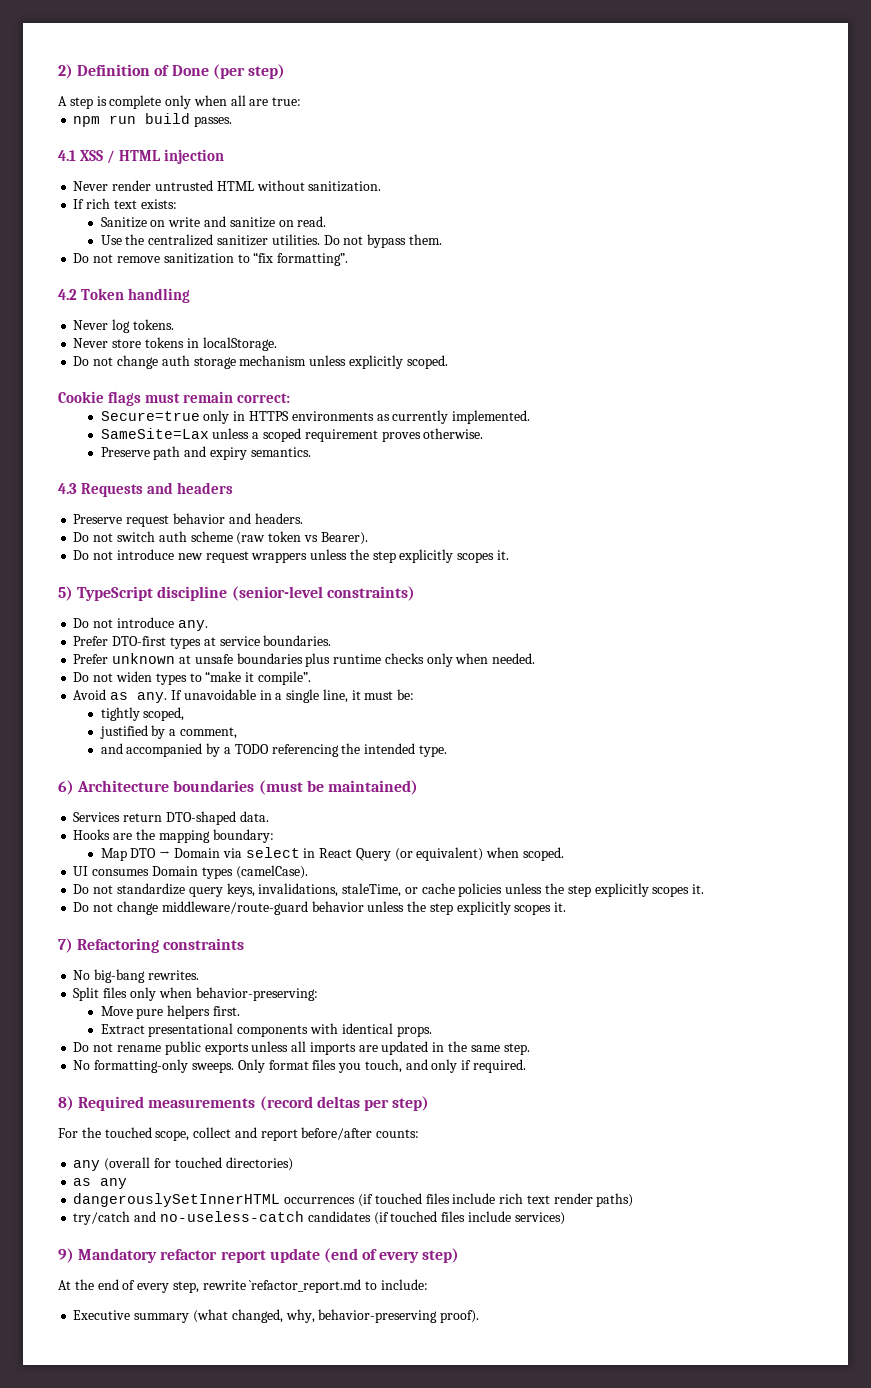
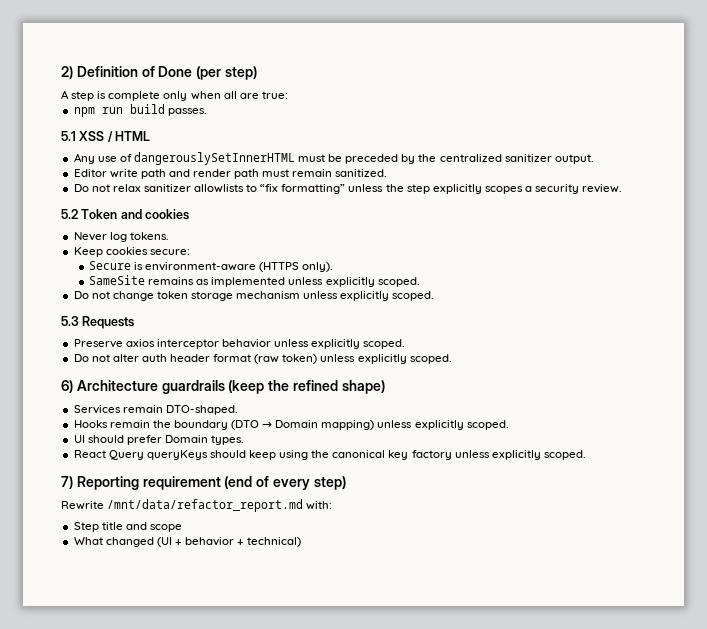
- 4.1 XSS / HTML injection
- Never render untrusted HTML without sanitization.
- If rich text exists:
- Sanitize on write and sanitize on read.
- Use the centralized sanitizer utilities. Do not bypass them.
- Do not remove sanitization to “fix formatting”.
- 4.2 Token handling
+ 5.1 XSS / HTML
+ Any use of dangerouslySetInnerHTML must be preceded by the centralized sanitizer output.
+ Editor write path and render path must remain sanitized.
+ Do not relax sanitizer allowlists to “fix formatting” unless the step explicitly scopes a security review.
+ 5.2 Token and cookies
  Never log tokens.
- Never store tokens in localStorage.
- Do not change auth storage mechanism unless explicitly scoped.
+ Keep cookies secure:
+ Secure is environment-aware (HTTPS only).
+ SameSite remains as implemented unless explicitly scoped.
+ Do not change token storage mechanism unless explicitly scoped.
- Cookie flags must remain correct:
- Secure=true only in HTTPS environments as currently implemented.
- SameSite=Lax unless a scoped requirement proves otherwise.
- Preserve path and expiry semantics.
- 4.3 Requests and headers
- Preserve request behavior and headers.
- Do not switch auth scheme (raw token vs Bearer).
- Do not introduce new request wrappers unless the step explicitly scopes it.
- 5) TypeScript discipline (senior-level constraints)
- Do not introduce any.
- Prefer DTO-first types at service boundaries.
- Prefer unknown at unsafe boundaries plus runtime checks only when needed.
- Do not widen types to “make it compile”.
- Avoid as any. If unavoidable in a single line, it must be:
- tightly scoped,
- justified by a comment,
- and accompanied by a TODO referencing the intended type.
- 6) Architecture boundaries (must be maintained)
- Services return DTO-shaped data.
- Hooks are the mapping boundary:
- Map DTO → Domain via select in React Query (or equivalent) when scoped.
- UI consumes Domain types (camelCase).
- Do not standardize query keys, invalidations, staleTime, or cache policies unless the step explicitly scopes it.
- Do not change middleware/route-guard behavior unless the step explicitly scopes it.
- 7) Refactoring constraints
- No big-bang rewrites.
- Split files only when behavior-preserving:
- Move pure helpers first.
- Extract presentational components with identical props.
- Do not rename public exports unless all imports are updated in the same step.
- No formatting-only sweeps. Only format files you touch, and only if required.
- 8) Required measurements (record deltas per step)
- For the touched scope, collect and report before/after counts:
- any (overall for touched directories)
- as any
- dangerouslySetInnerHTML occurrences (if touched files include rich text render paths)
- try/catch and no-useless-catch candidates (if touched files include services)
- 9) Mandatory refactor report update (end of every step)
- At the end of every step, rewrite `refactor_report.md to include:
- Executive summary (what changed, why, behavior-preserving proof).
+ 5.3 Requests
+ Preserve axios interceptor behavior unless explicitly scoped.
+ Do not alter auth header format (raw token) unless explicitly scoped.
+ 6) Architecture guardrails (keep the refined shape)
+ Services remain DTO-shaped.
+ Hooks remain the boundary (DTO → Domain mapping) unless explicitly scoped.
+ UI should prefer Domain types.
+ React Query queryKeys should keep using the canonical key factory unless explicitly scoped.
+ 7) Reporting requirement (end of every step)
+ Rewrite /mnt/data/refactor_report.md with:
+ Step title and scope
+ What changed (UI + behavior + technical)

